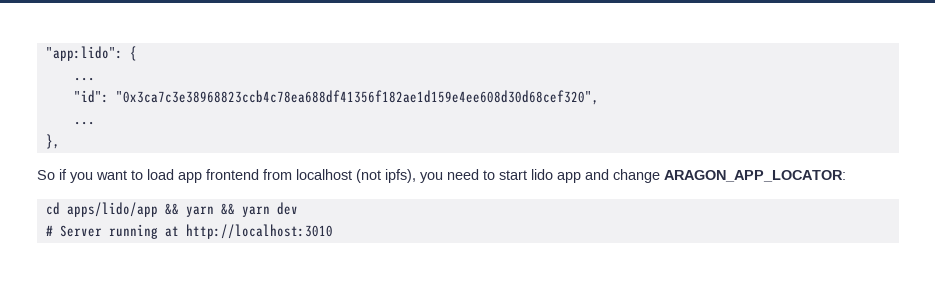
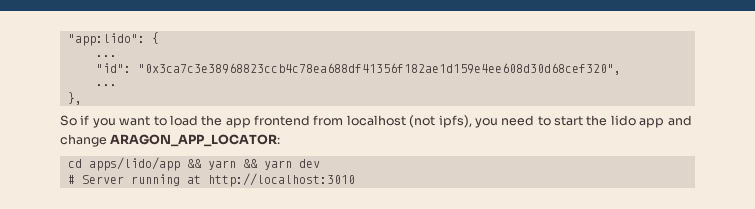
- So if you want to load app frontend from localhost (not ipfs), you need to start lido app and change ARAGON_APP_LOCATOR:
+ So if you want to load the app frontend from localhost (not ipfs), you need to start the lido app and change ARAGON_APP_LOCATOR:

